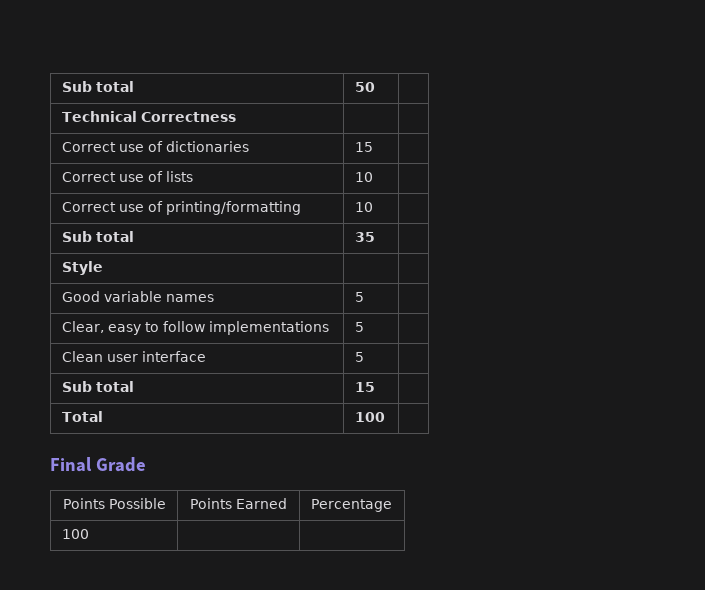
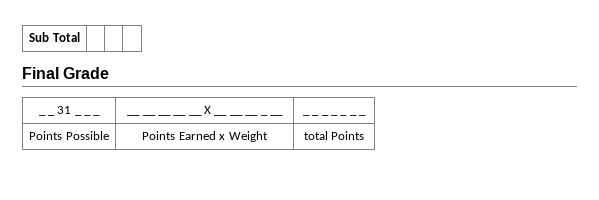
- Sub total | 50 |
- Technical Correctness | |
- Correct use of dictionaries | 15 |
- Correct use of lists | 10 |
- Correct use of printing/formatting | 10 |
- Sub total | 35 |
- Style | |
- Good variable names | 5 |
- Clear, easy to follow implementations | 5 |
- Clean user interface | 5 |
- Sub total | 15 |
- Total | 100 |
+ Sub Total | | |
  Final Grade
+ _ _ 31 _ _ _ | __ __ __ __ __ X __ __ __ _ __ | _ _ _ _ _ _ _
- Points Possible | Points Earned | Percentage
- 100 | |
+ Points Possible | Points Earned x Weight | total Points

